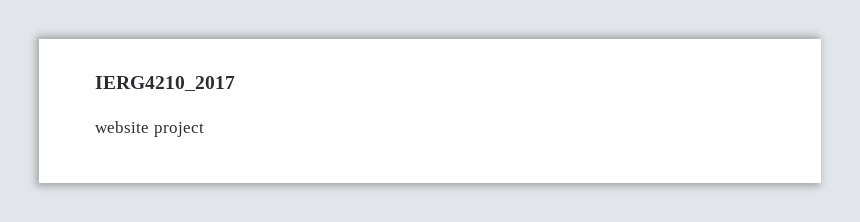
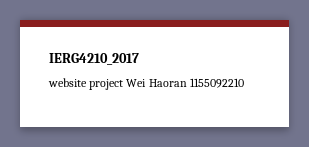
- website project
+ website project Wei Haoran 1155092210

